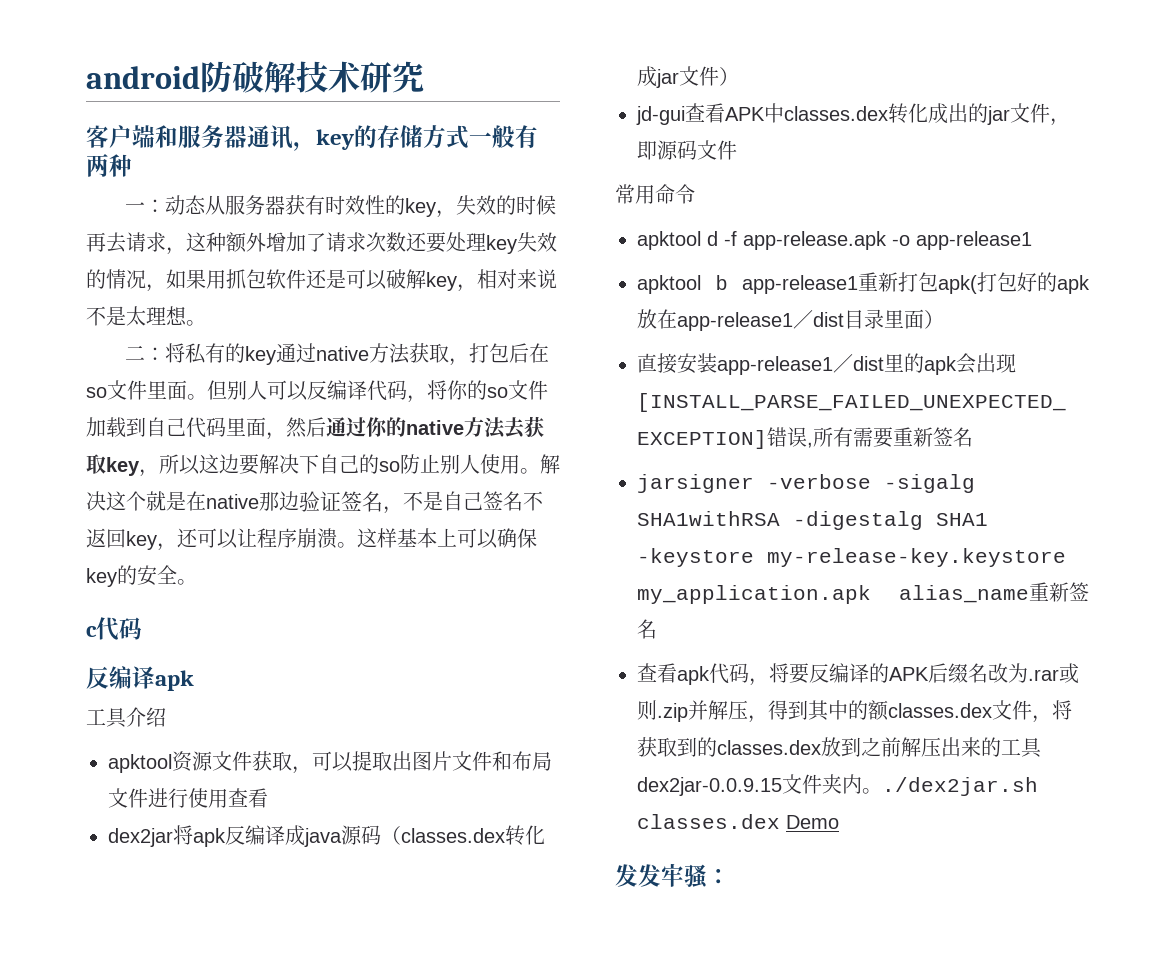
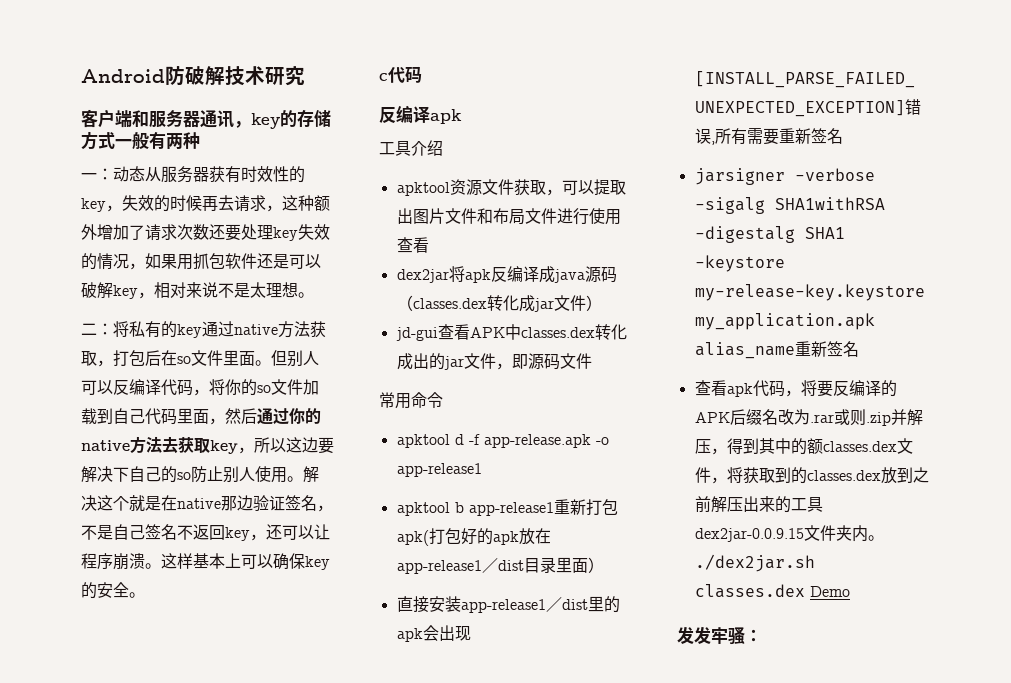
- android防破解技术研究
+ Android防破解技术研究

